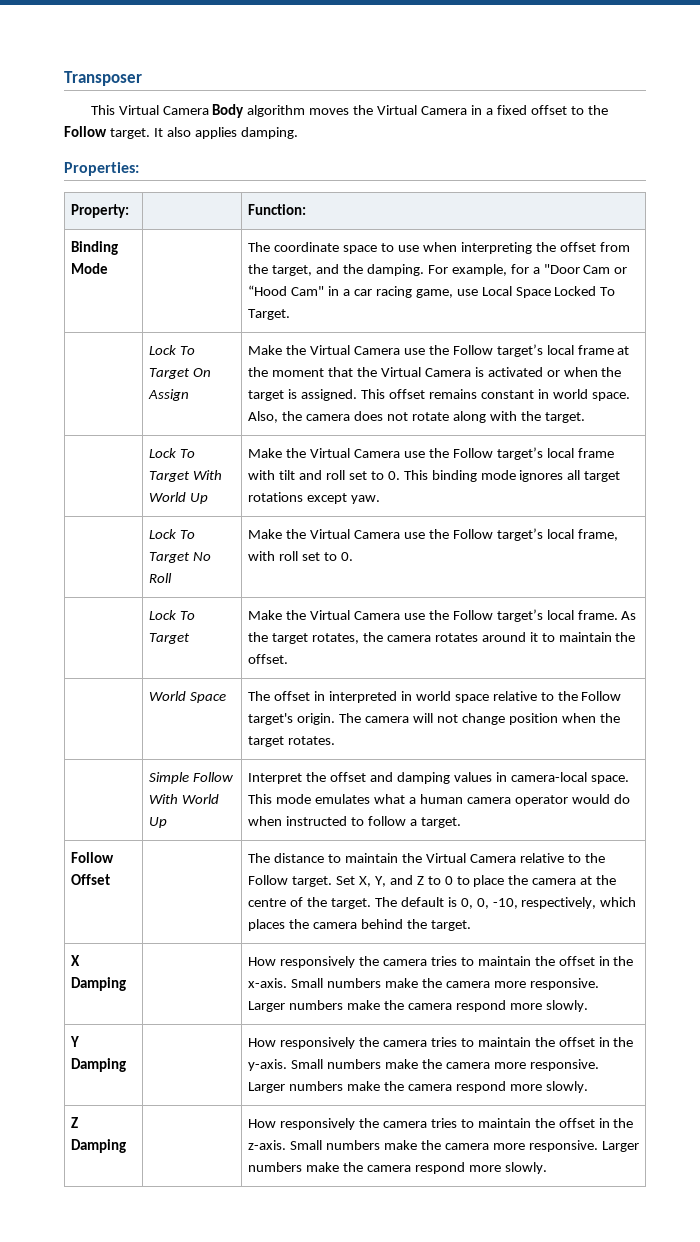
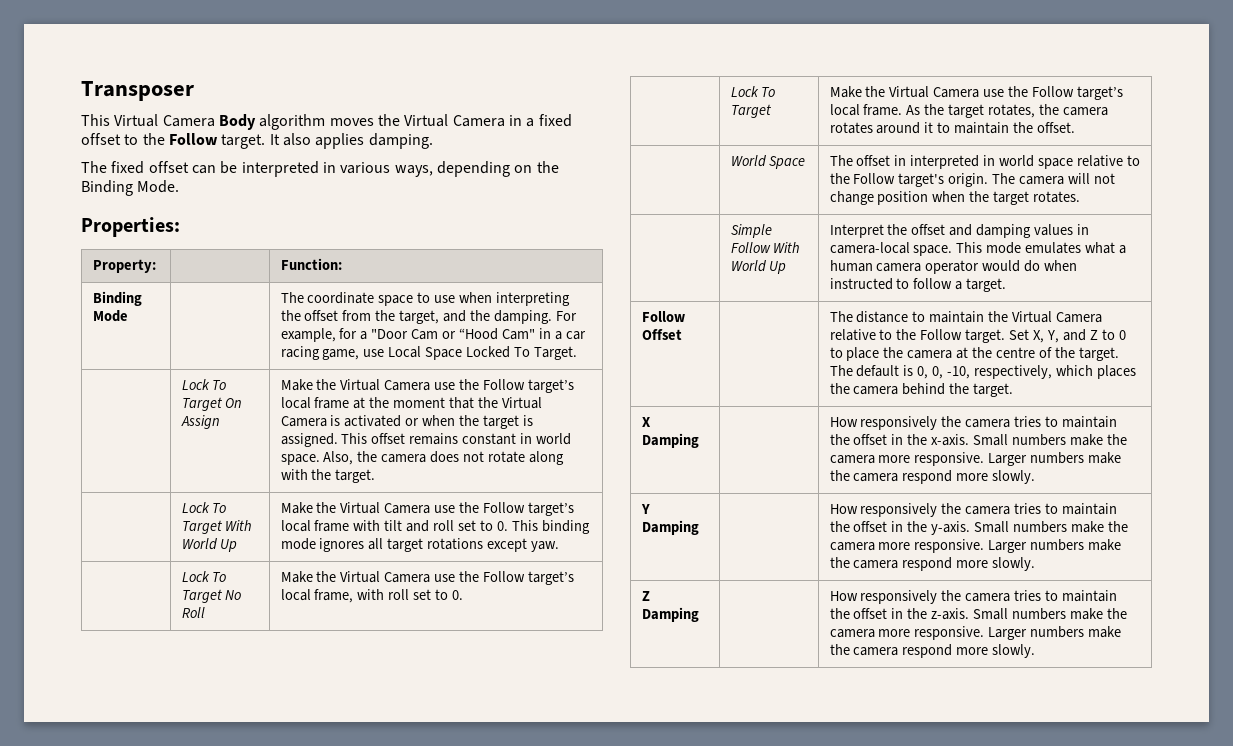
+ The fixed offset can be interpreted in various ways, depending on the Binding Mode.

